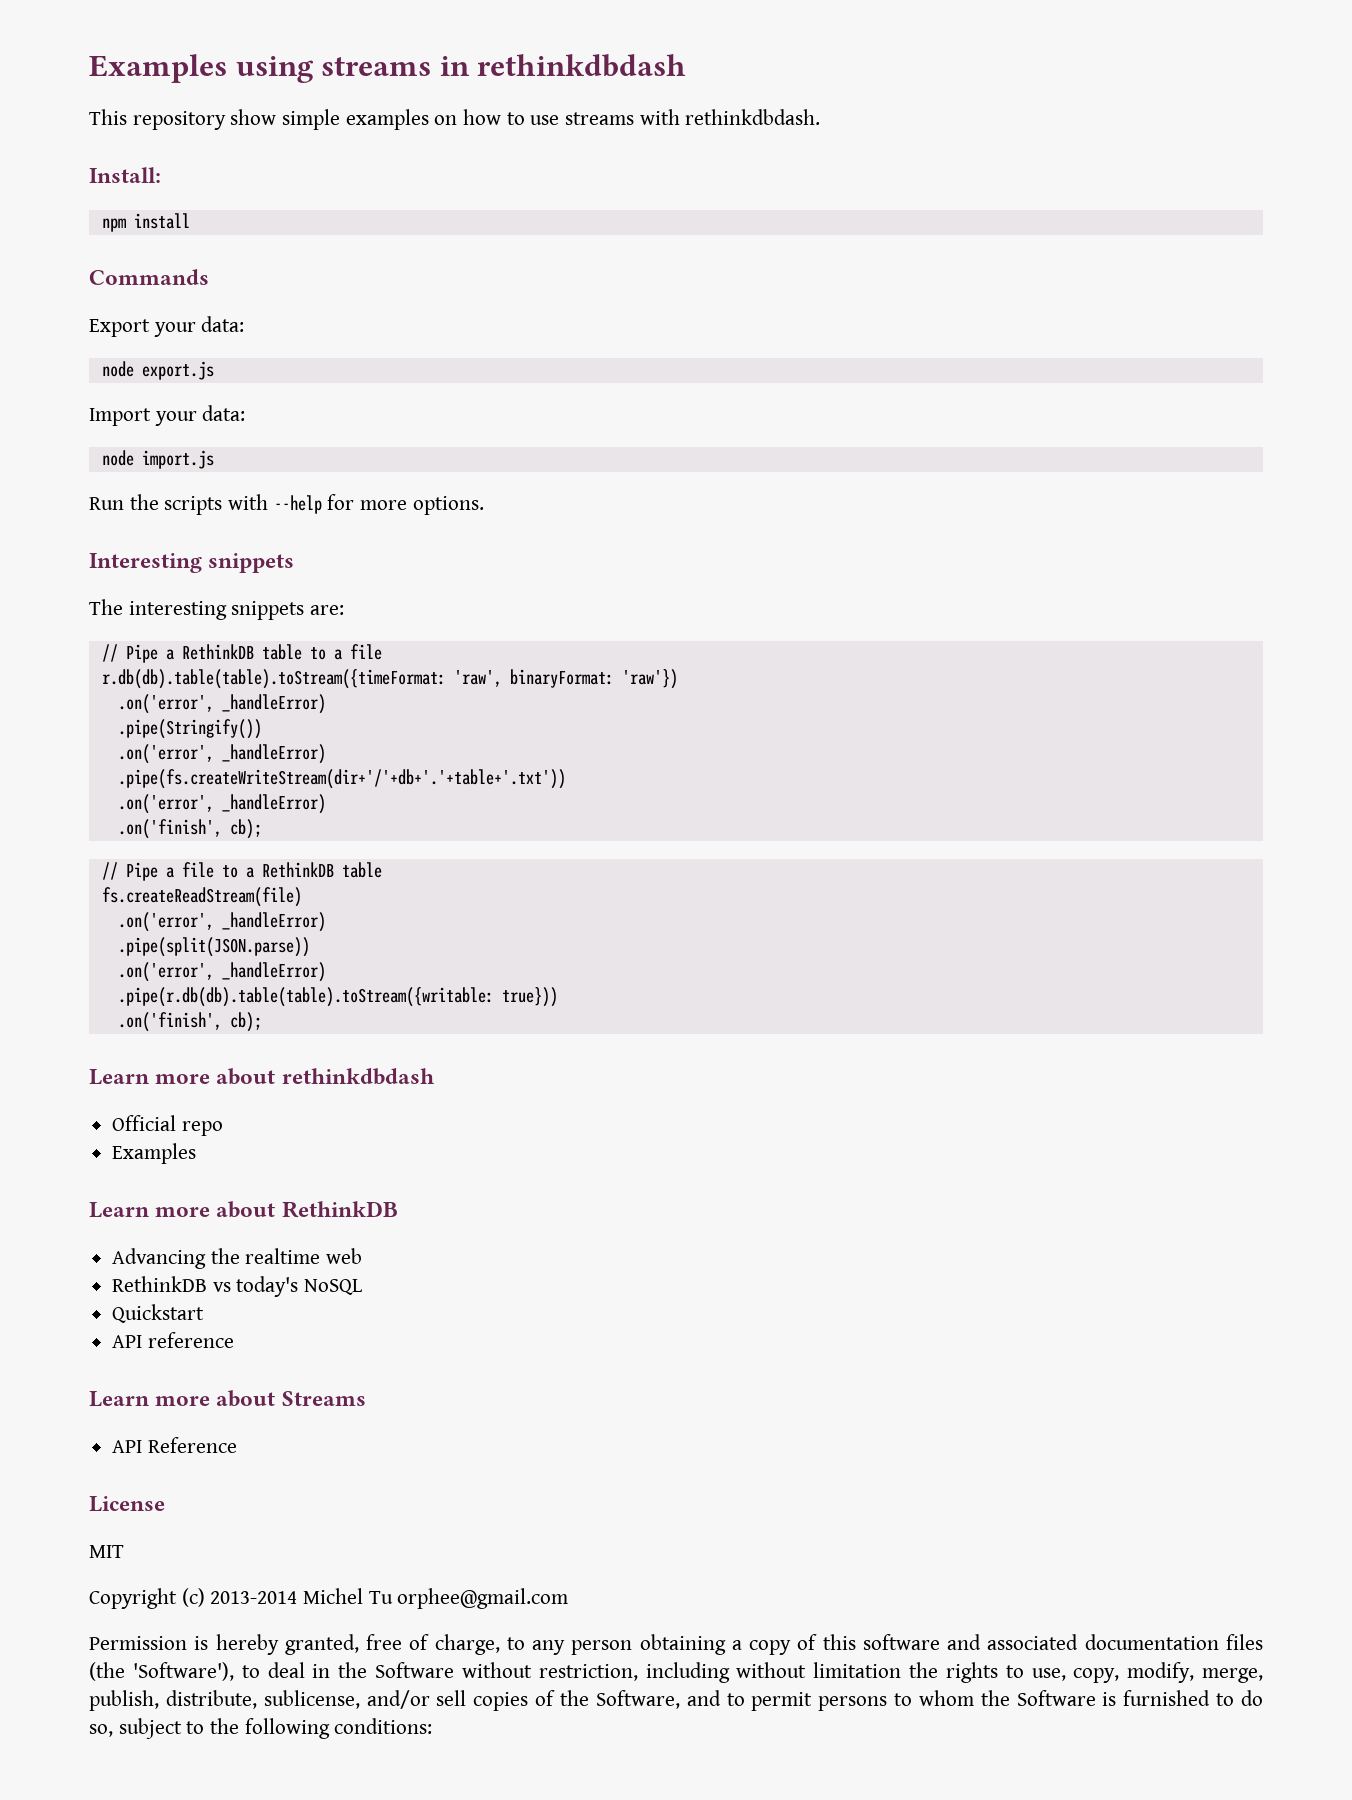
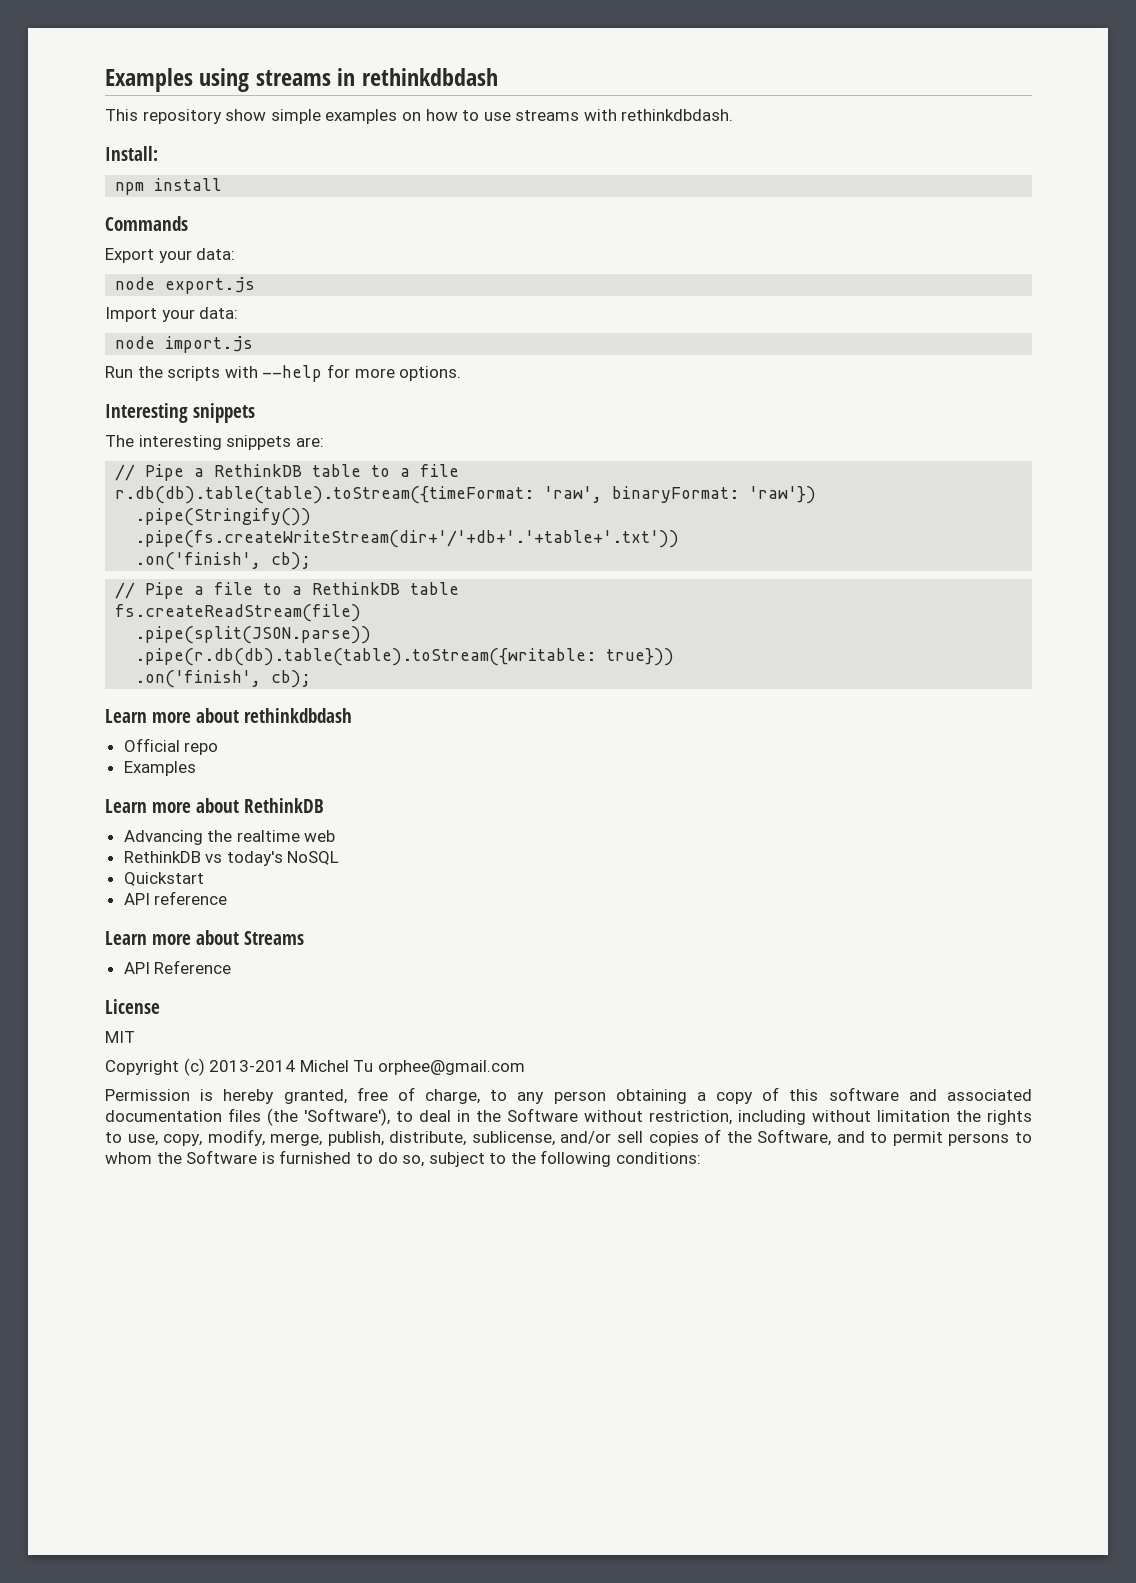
  r.db(db).table(table).toStream({timeFormat: 'raw', binaryFormat: 'raw'})
- .on('error', _handleError)
  .pipe(Stringify())
- .on('error', _handleError)
  .pipe(fs.createWriteStream(dir+'/'+db+'.'+table+'.txt'))
- .on('error', _handleError)
  fs.createReadStream(file)
- .on('error', _handleError)
  .pipe(split(JSON.parse))
- .on('error', _handleError)

